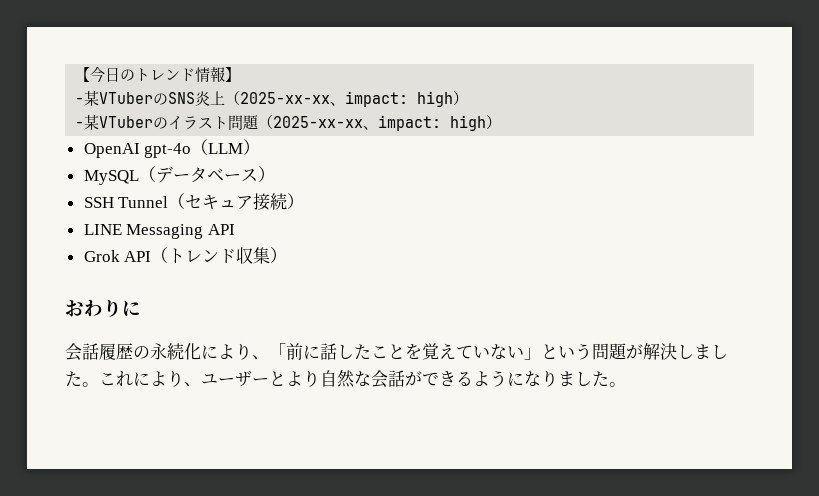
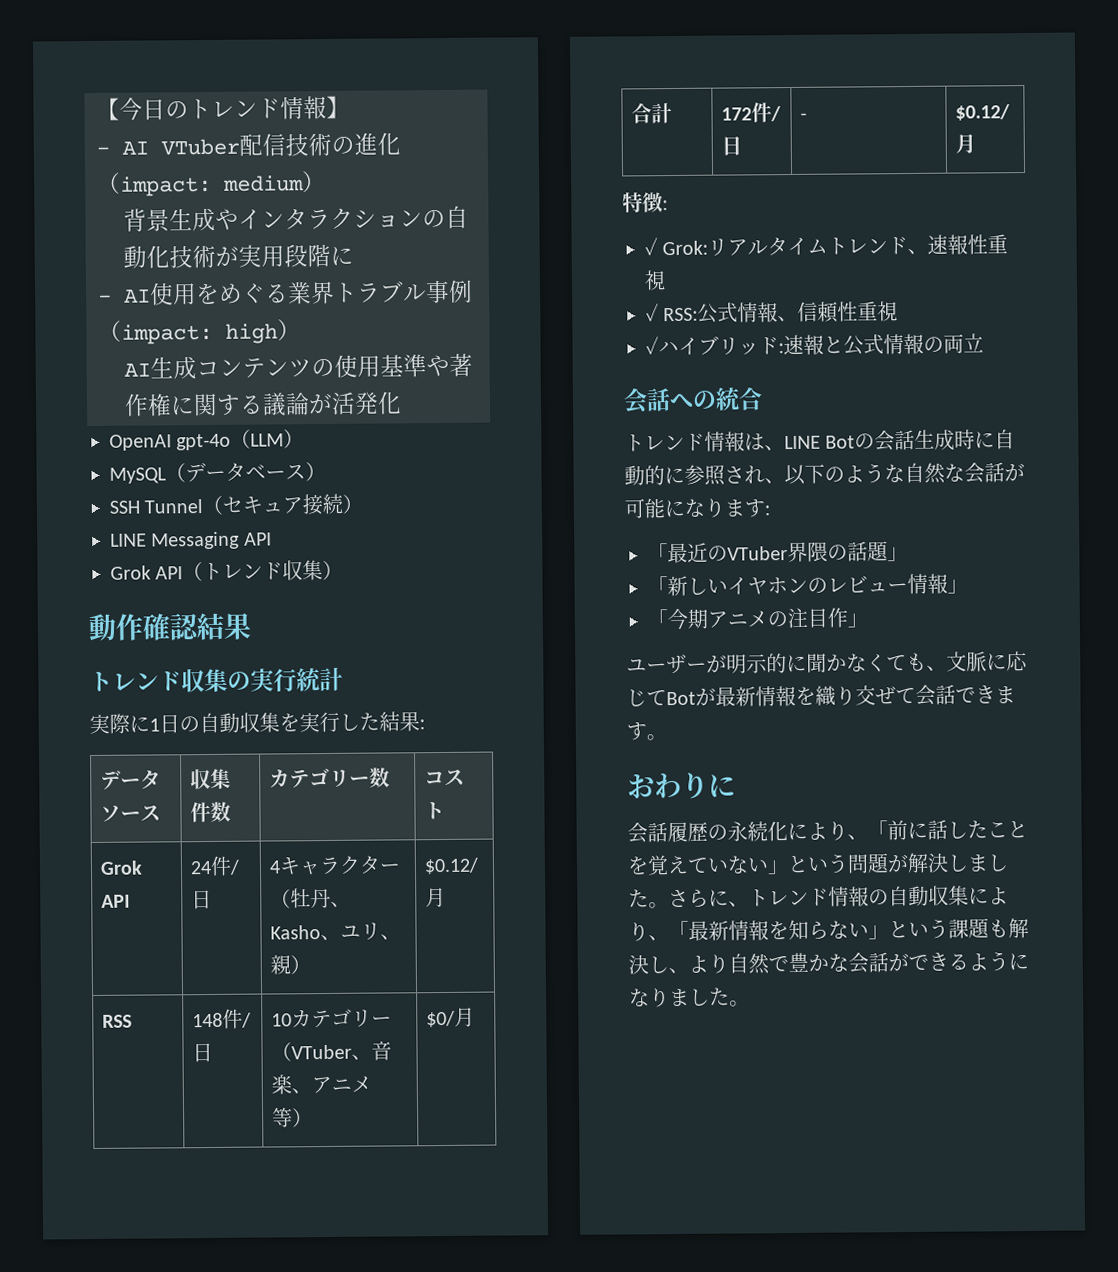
- -某VTuberのSNS炎上（2025-xx-xx、impact: high）
- -某VTuberのイラスト問題（2025-xx-xx、impact: high）
+ - AI VTuber配信技術の進化（impact: medium）
+ 背景生成やインタラクションの自動化技術が実用段階に
+ - AI使用をめぐる業界トラブル事例（impact: high）
+ AI生成コンテンツの使用基準や著作権に関する議論が活発化
+ 動作確認結果
+ トレンド収集の実行統計
+ 実際に1日の自動収集を実行した結果:
+ データソース | 収集件数 | カテゴリー数 | コスト
+ Grok API | 24件/日 | 4キャラクター（牡丹、Kasho、ユリ、親） | $0.12/月
+ RSS | 148件/日 | 10カテゴリー（VTuber、音楽、アニメ等） | $0/月
+ 合計 | 172件/日 | - | $0.12/月
+ 特徴:
+ ✓ Grok:リアルタイムトレンド、速報性重視
+ ✓ RSS:公式情報、信頼性重視
+ ✓ハイブリッド:速報と公式情報の両立
+ 会話への統合
+ トレンド情報は、LINE Botの会話生成時に自動的に参照され、以下のような自然な会話が可能になります:
+ 「最近のVTuber界隈の話題」
+ 「新しいイヤホンのレビュー情報」
+ 「今期アニメの注目作」
+ ユーザーが明示的に聞かなくても、文脈に応じてBotが最新情報を織り交ぜて会話できます。
- これにより、ユーザーとより自然な会話ができるようになりました。
+ さらに、トレンド情報の自動収集により、「最新情報を知らない」という課題も解決し、より自然で豊かな会話ができるようになりました。

